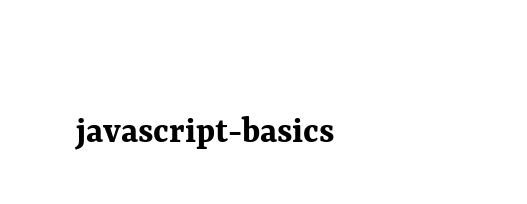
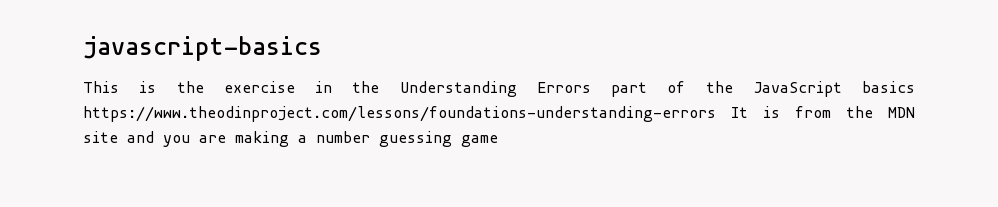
+ This is the exercise in the Understanding Errors part of the JavaScript basics https://www.theodinproject.com/lessons/foundations-understanding-errors It is from the MDN site and you are making a number guessing game

